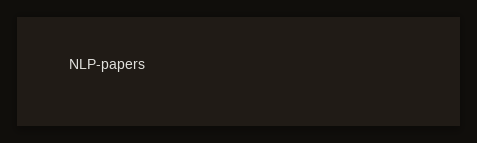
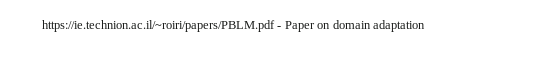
- NLP-papers
+ https://ie.technion.ac.il/~roiri/papers/PBLM.pdf - Paper on domain adaptation

